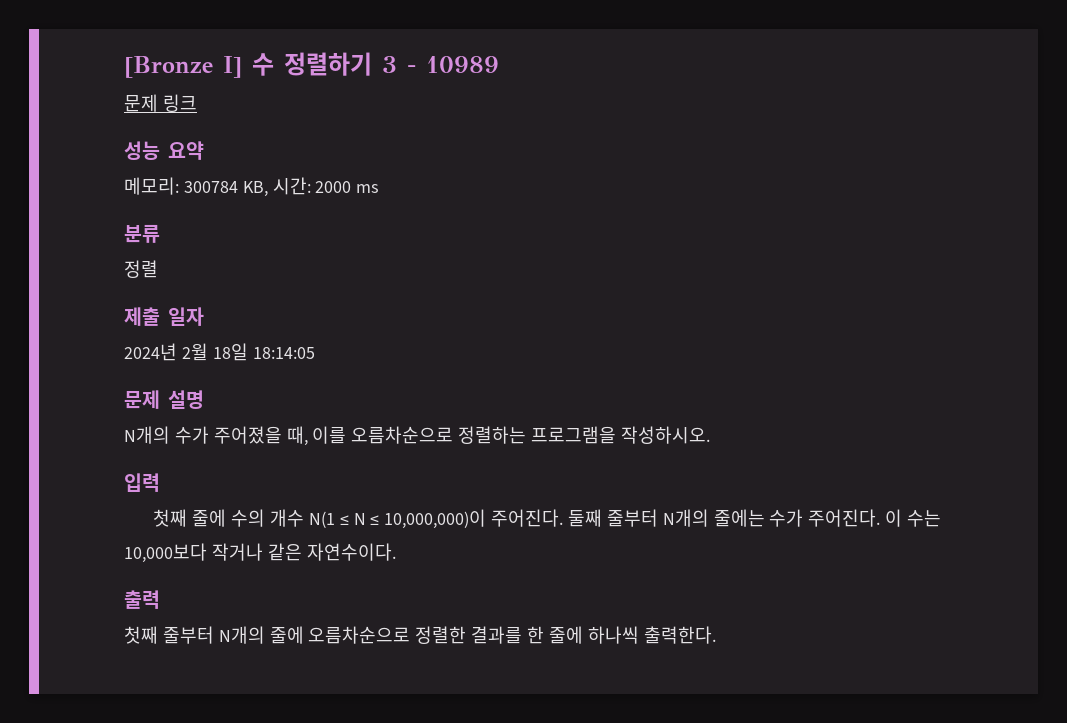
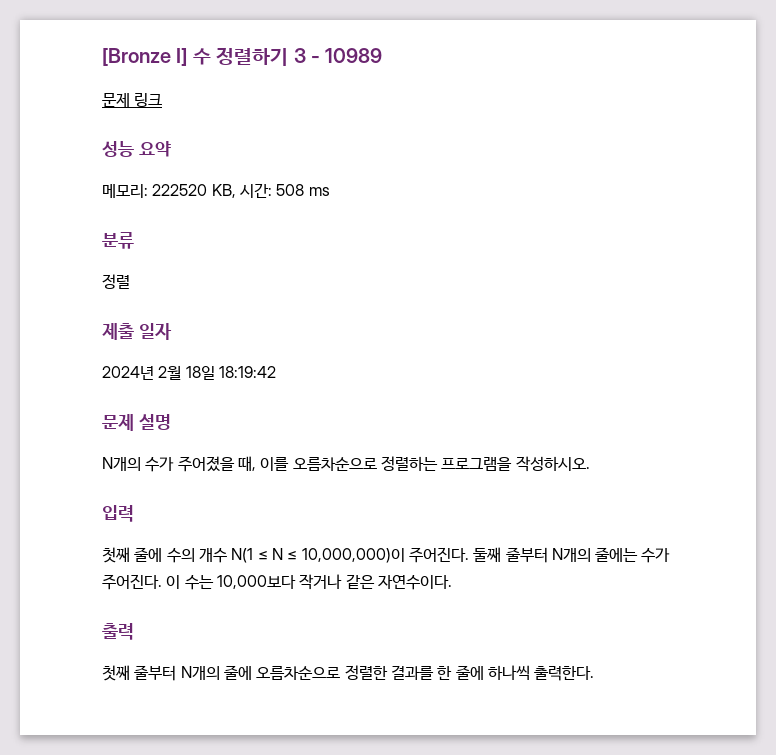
- 메모리: 300784 KB, 시간: 2000 ms
+ 메모리: 222520 KB, 시간: 508 ms
- 2024년 2월 18일 18:14:05
+ 2024년 2월 18일 18:19:42

